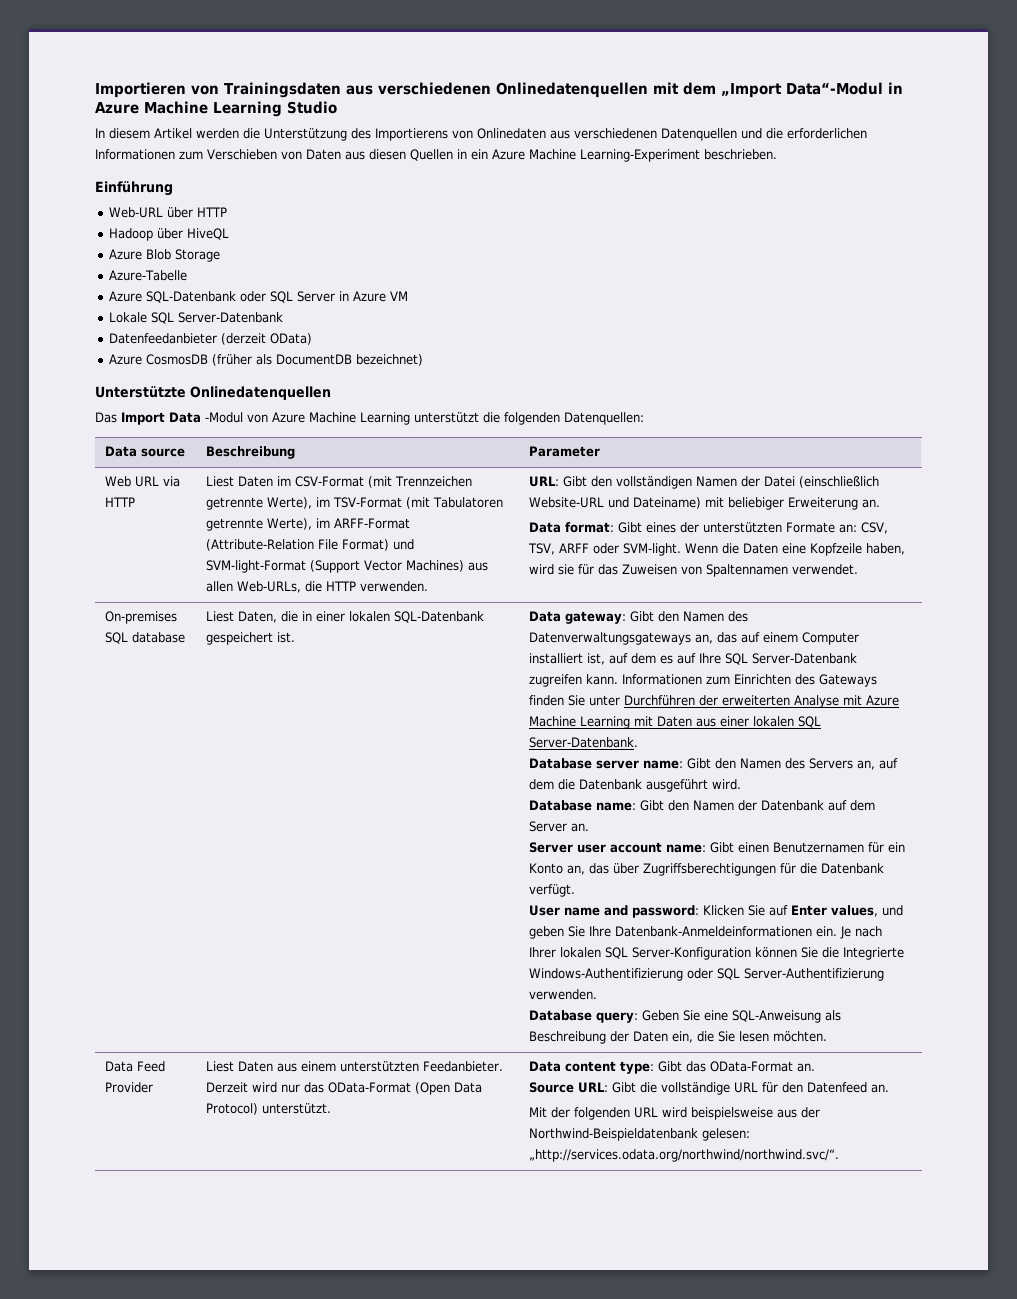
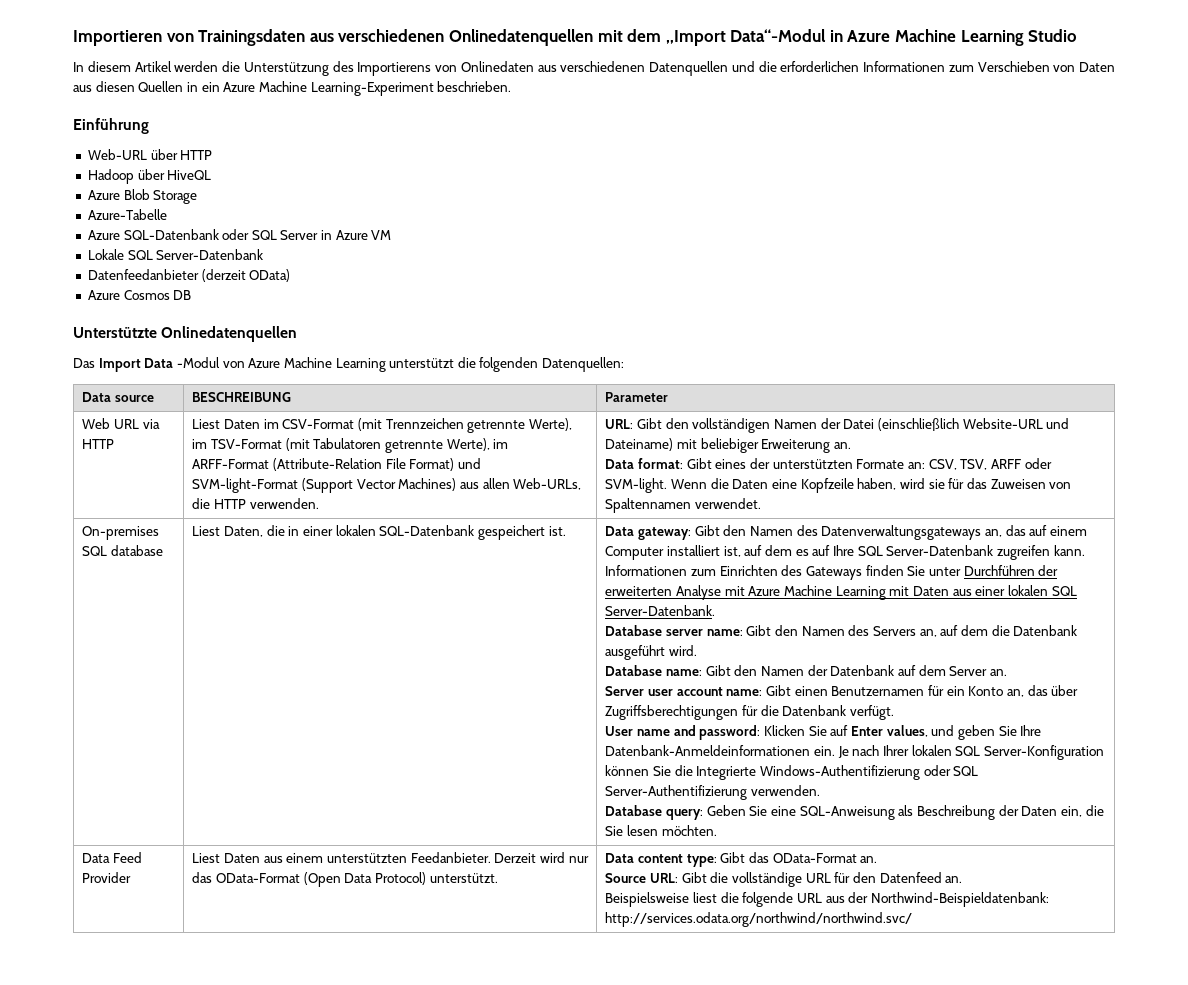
- Azure CosmosDB (früher als DocumentDB bezeichnet)
+ Azure Cosmos DB
- Data source | Beschreibung | Parameter
+ Data source | BESCHREIBUNG | Parameter
- Mit der folgenden URL wird beispielsweise aus der Northwind-Beispieldatenbank gelesen: „http://services.odata.org/northwind/northwind.svc/“.
+ Beispielsweise liest die folgende URL aus der Northwind-Beispieldatenbank: http://services.odata.org/northwind/northwind.svc/

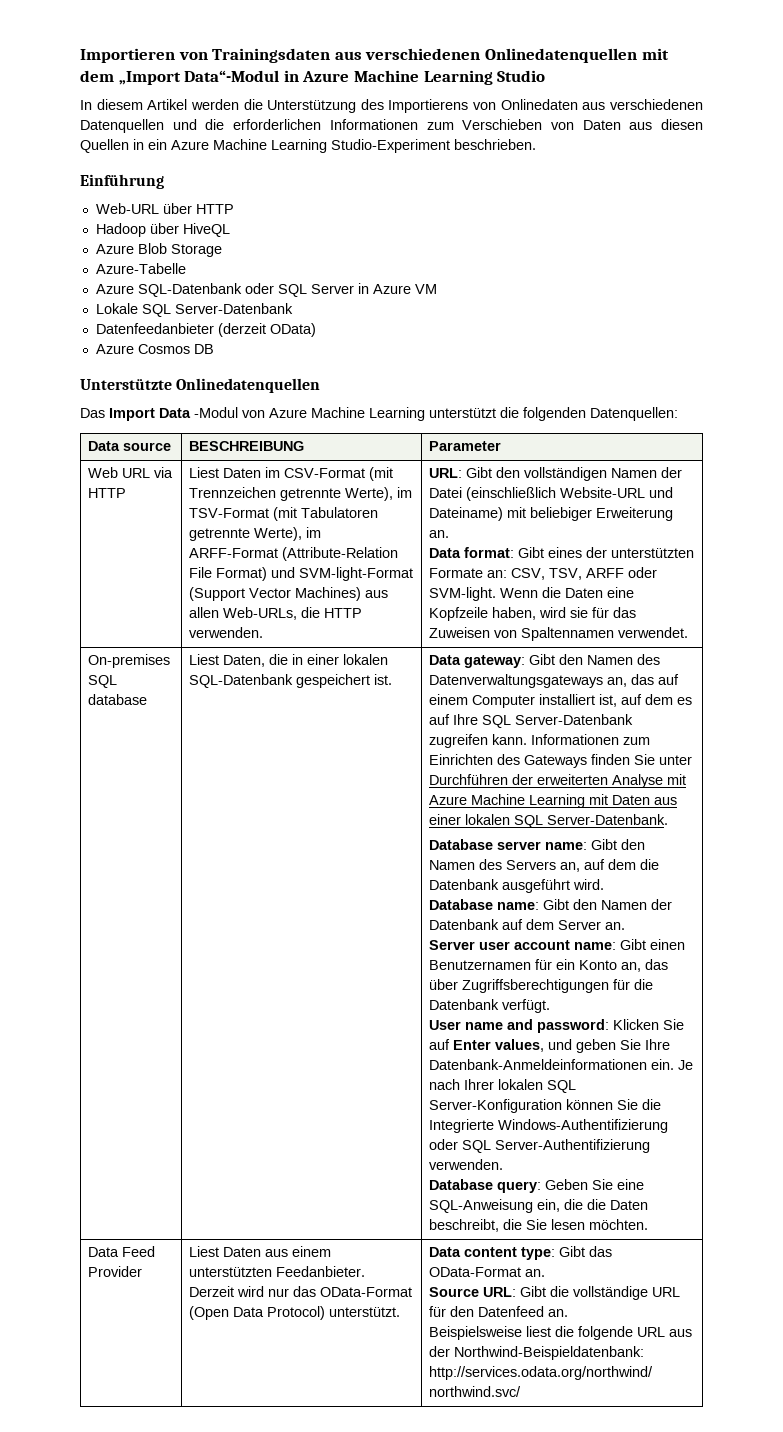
- In diesem Artikel werden die Unterstützung des Importierens von Onlinedaten aus verschiedenen Datenquellen und die erforderlichen Informationen zum Verschieben von Daten aus diesen Quellen in ein Azure Machine Learning-Experiment beschrieben.
+ In diesem Artikel werden die Unterstützung des Importierens von Onlinedaten aus verschiedenen Datenquellen und die erforderlichen Informationen zum Verschieben von Daten aus diesen Quellen in ein Azure Machine Learning Studio-Experiment beschrieben.
- Database query: Geben Sie eine SQL-Anweisung als Beschreibung der Daten ein, die Sie lesen möchten.
+ Database query: Geben Sie eine SQL-Anweisung ein, die die Daten beschreibt, die Sie lesen möchten.

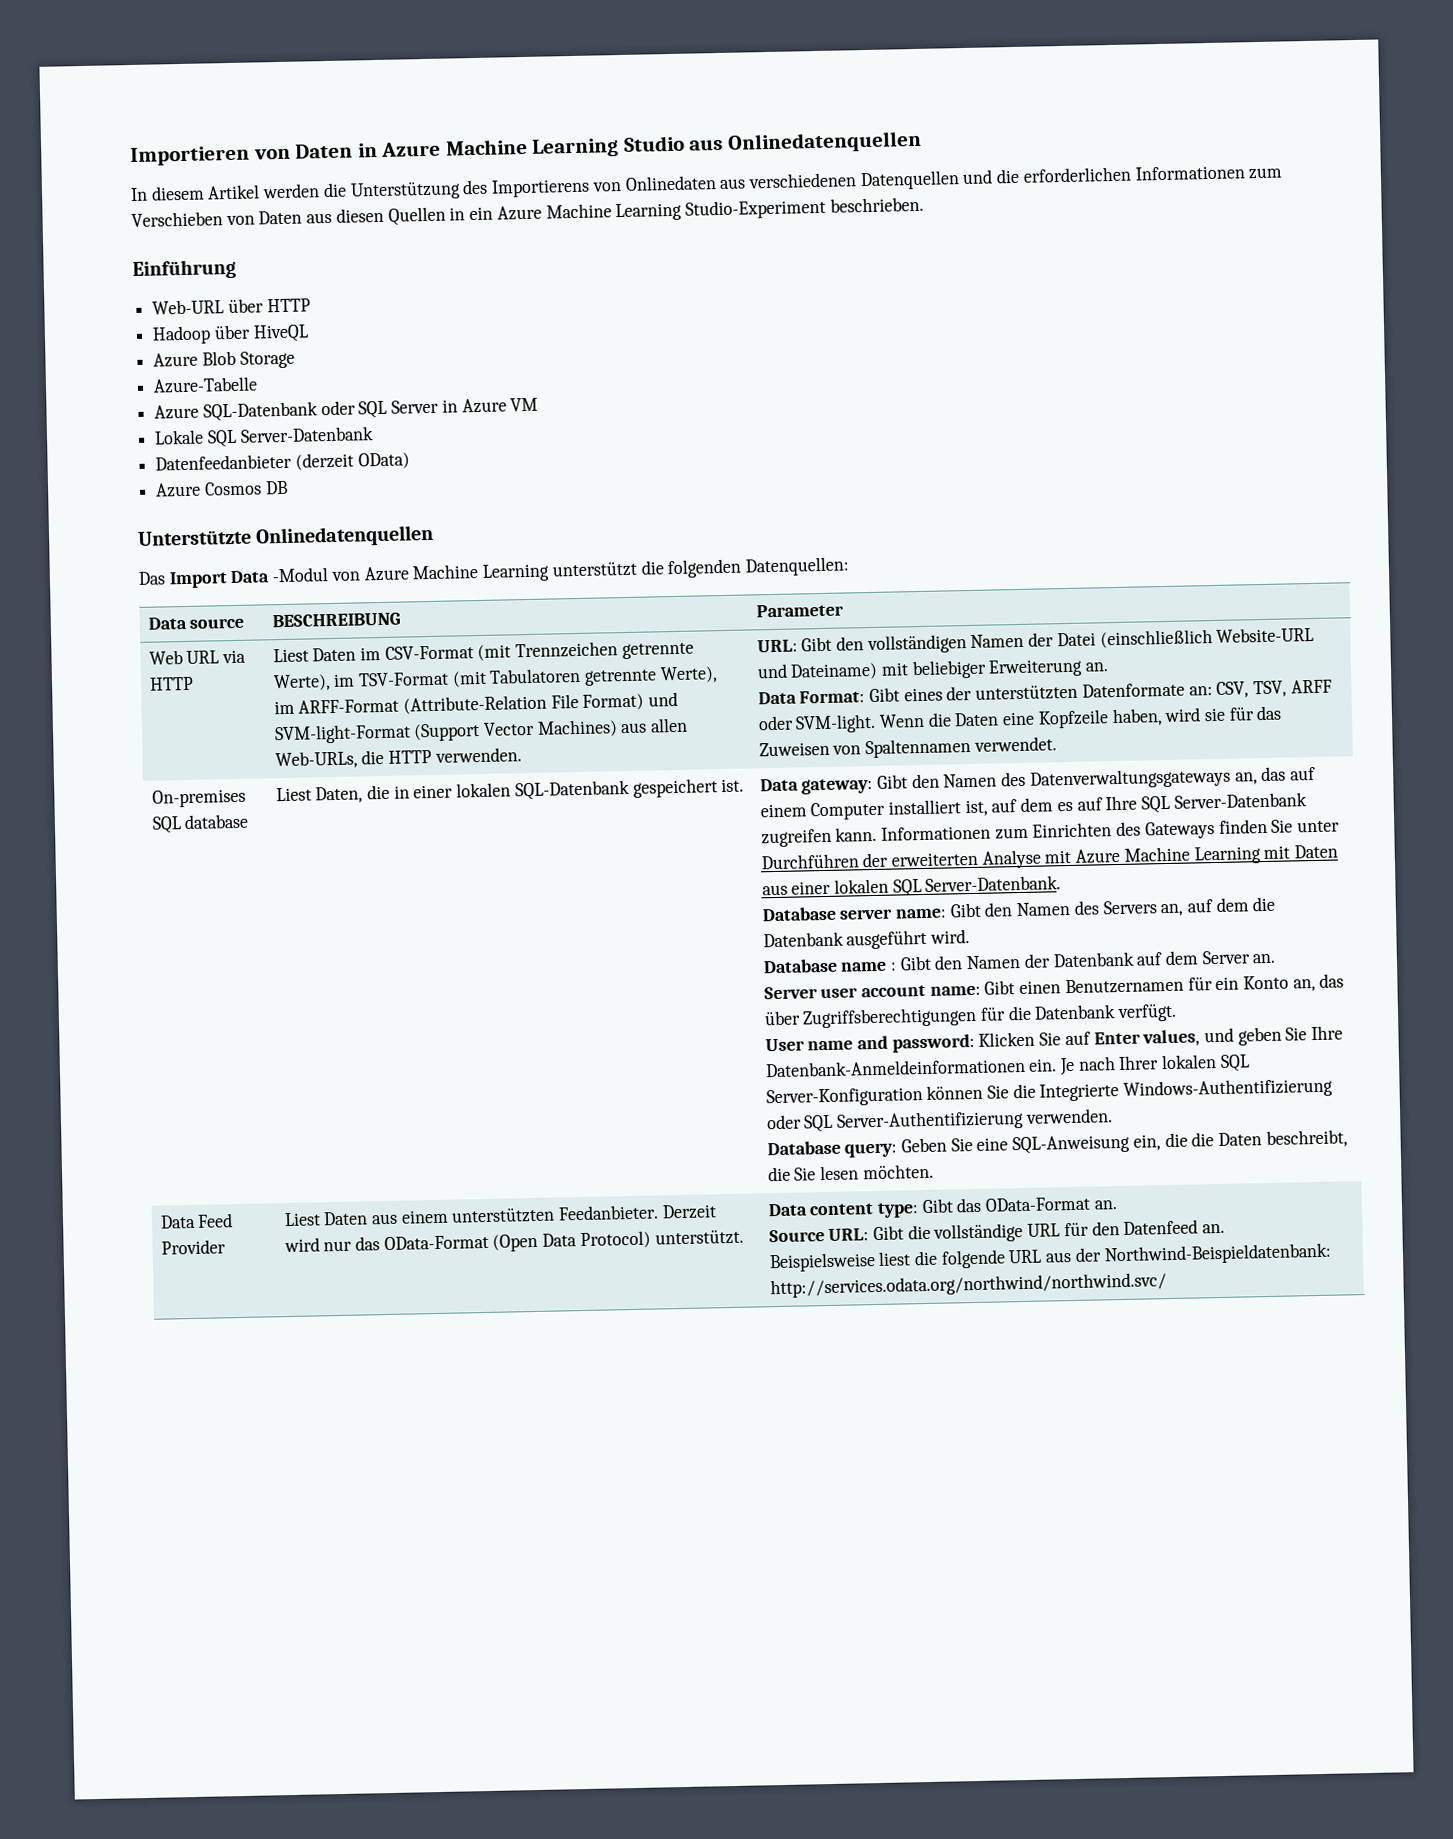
- Importieren von Trainingsdaten aus verschiedenen Onlinedatenquellen mit dem „Import Data“-Modul in Azure Machine Learning Studio
+ Importieren von Daten in Azure Machine Learning Studio aus Onlinedatenquellen
- Data format: Gibt eines der unterstützten Formate an: CSV, TSV, ARFF oder SVM-light.
+ Data Format: Gibt eines der unterstützten Datenformate an: CSV, TSV, ARFF oder SVM-light.
- Database name: Gibt den Namen der Datenbank auf dem Server an.
+ Database name : Gibt den Namen der Datenbank auf dem Server an.

